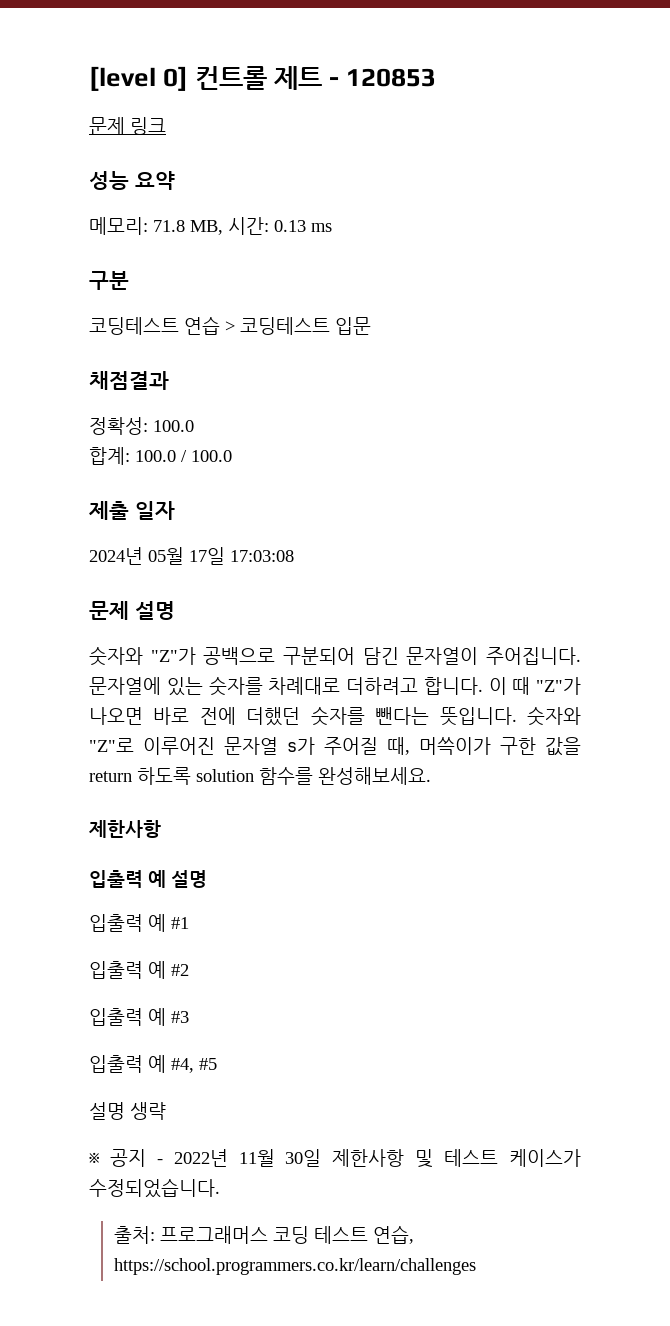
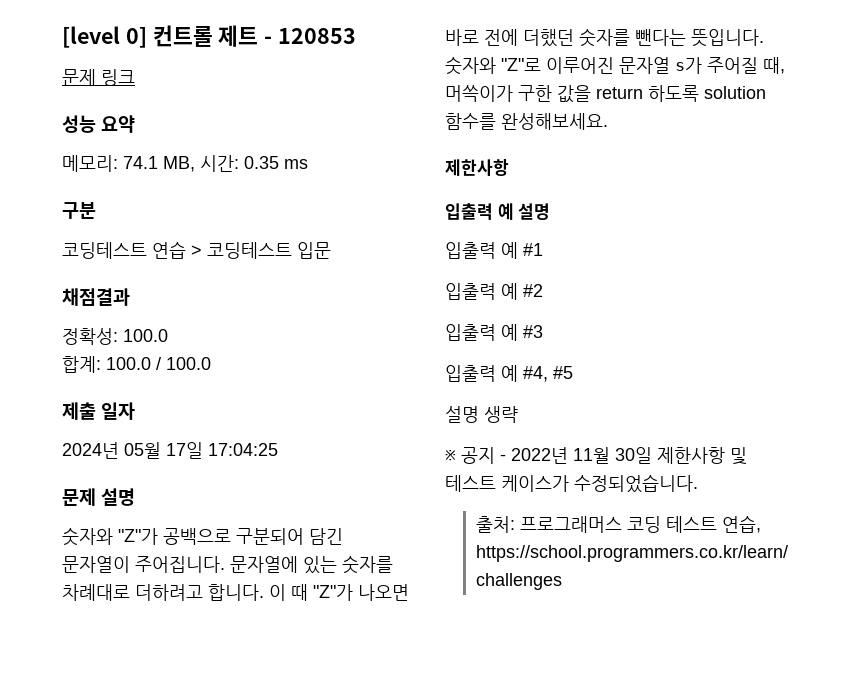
- 메모리: 71.8 MB, 시간: 0.13 ms
+ 메모리: 74.1 MB, 시간: 0.35 ms
- 2024년 05월 17일 17:03:08
+ 2024년 05월 17일 17:04:25

